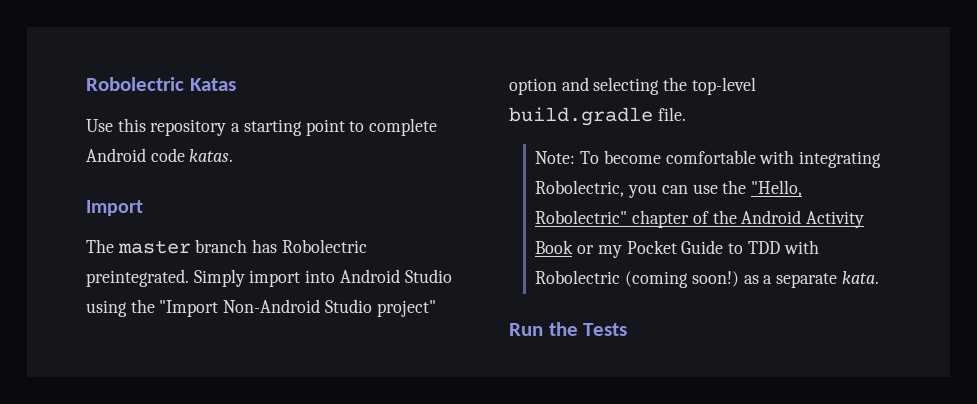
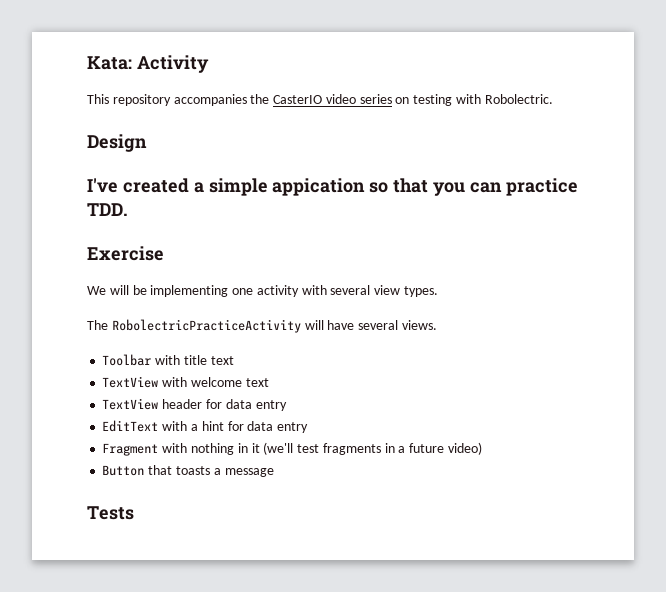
- Robolectric Katas
- Use this repository a starting point to complete Android code katas.
- Import
- The master branch has Robolectric preintegrated. Simply import into Android Studio using the "Import Non-Android Studio project" option and selecting the top-level build.gradle file.
- Note: To become comfortable with integrating Robolectric, you can use the "Hello, Robolectric" chapter of the Android Activity Book or my Pocket Guide to TDD with Robolectric (coming soon!) as a separate kata.
- Run the Tests
+ Kata: Activity
+ This repository accompanies the CasterIO video series on testing with Robolectric.
+ Design
+ I've created a simple appication so that you can practice TDD.
+ Exercise
+ We will be implementing one activity with several view types.
+ The RobolectricPracticeActivity will have several views.
+ Toolbar with title text
+ TextView with welcome text
+ TextView header for data entry
+ EditText with a hint for data entry
+ Fragment with nothing in it (we'll test fragments in a future video)
+ Button that toasts a message
+ Tests

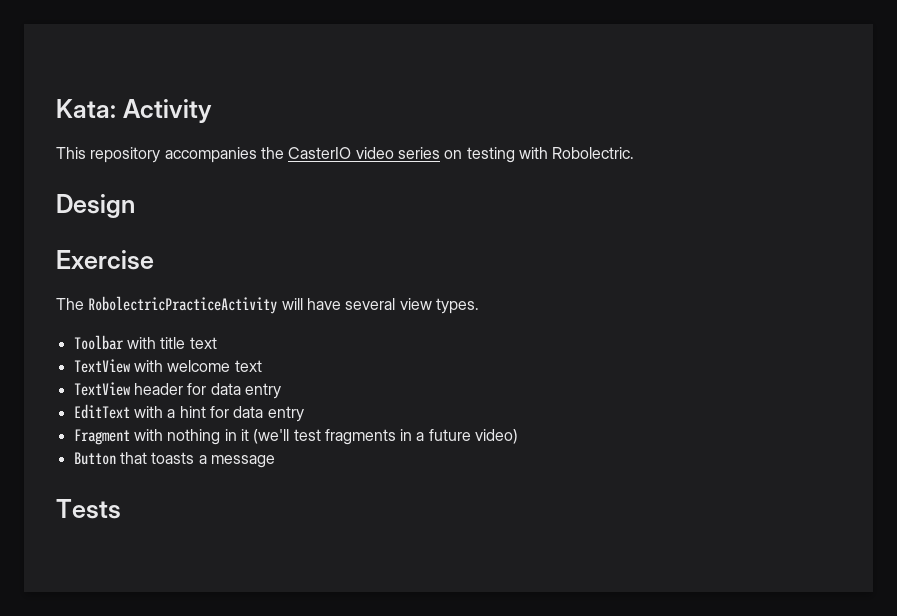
- I've created a simple appication so that you can practice TDD.
  Exercise
- We will be implementing one activity with several view types.
- The RobolectricPracticeActivity will have several views.
+ The RobolectricPracticeActivity will have several view types.

